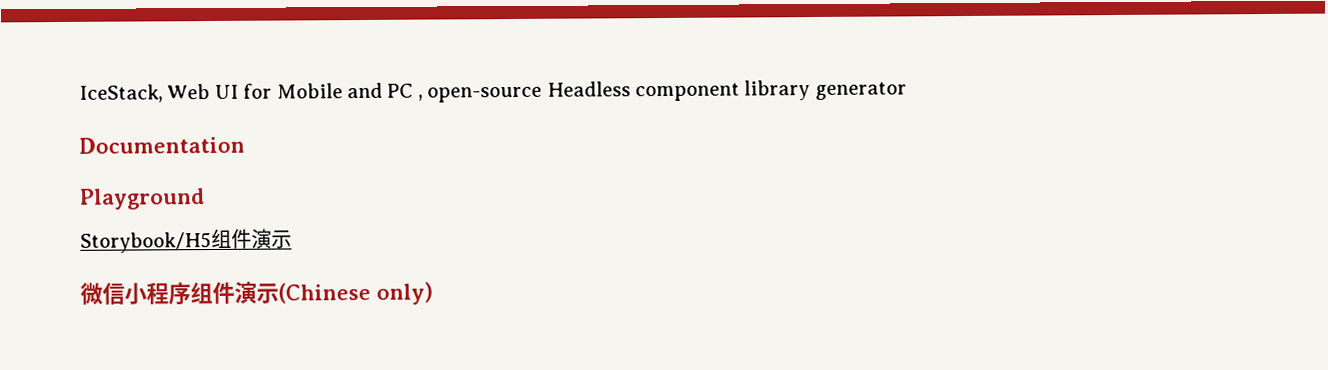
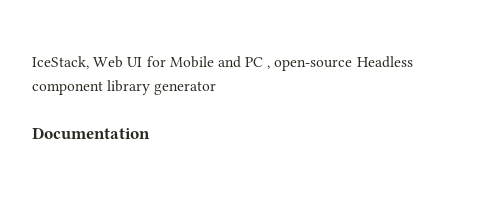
- Playground
- Storybook/H5组件演示
- 微信小程序组件演示(Chinese only)

